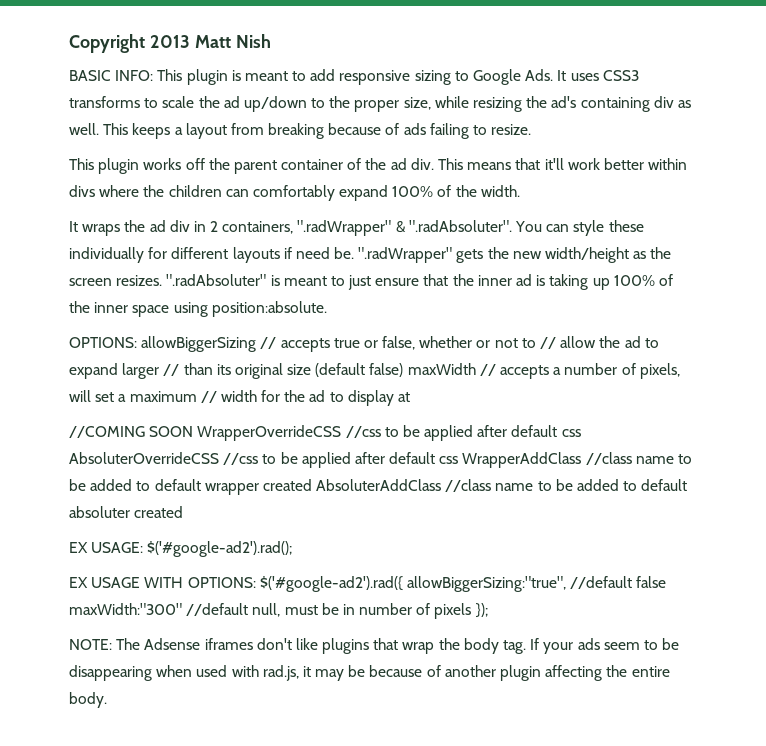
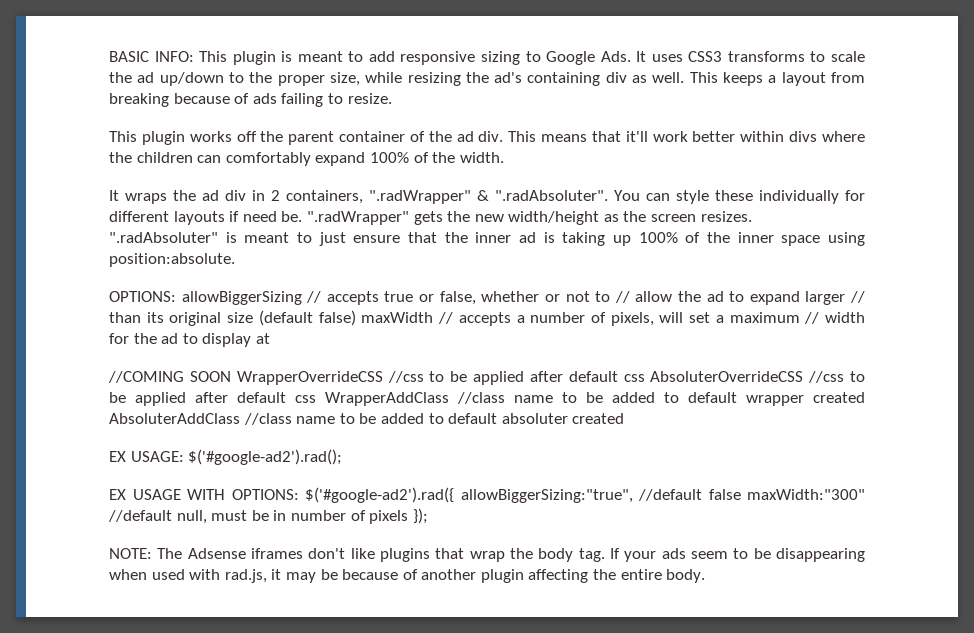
- Copyright 2013 Matt Nish

